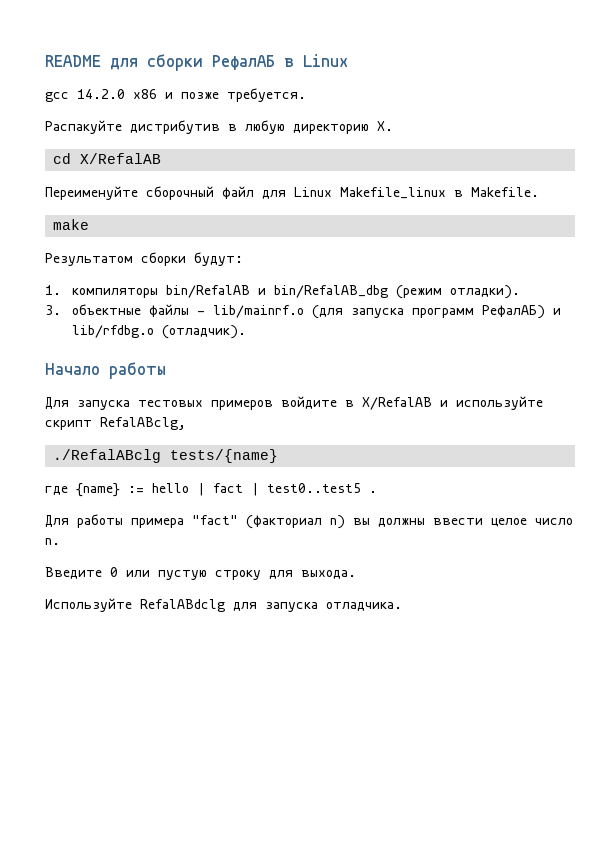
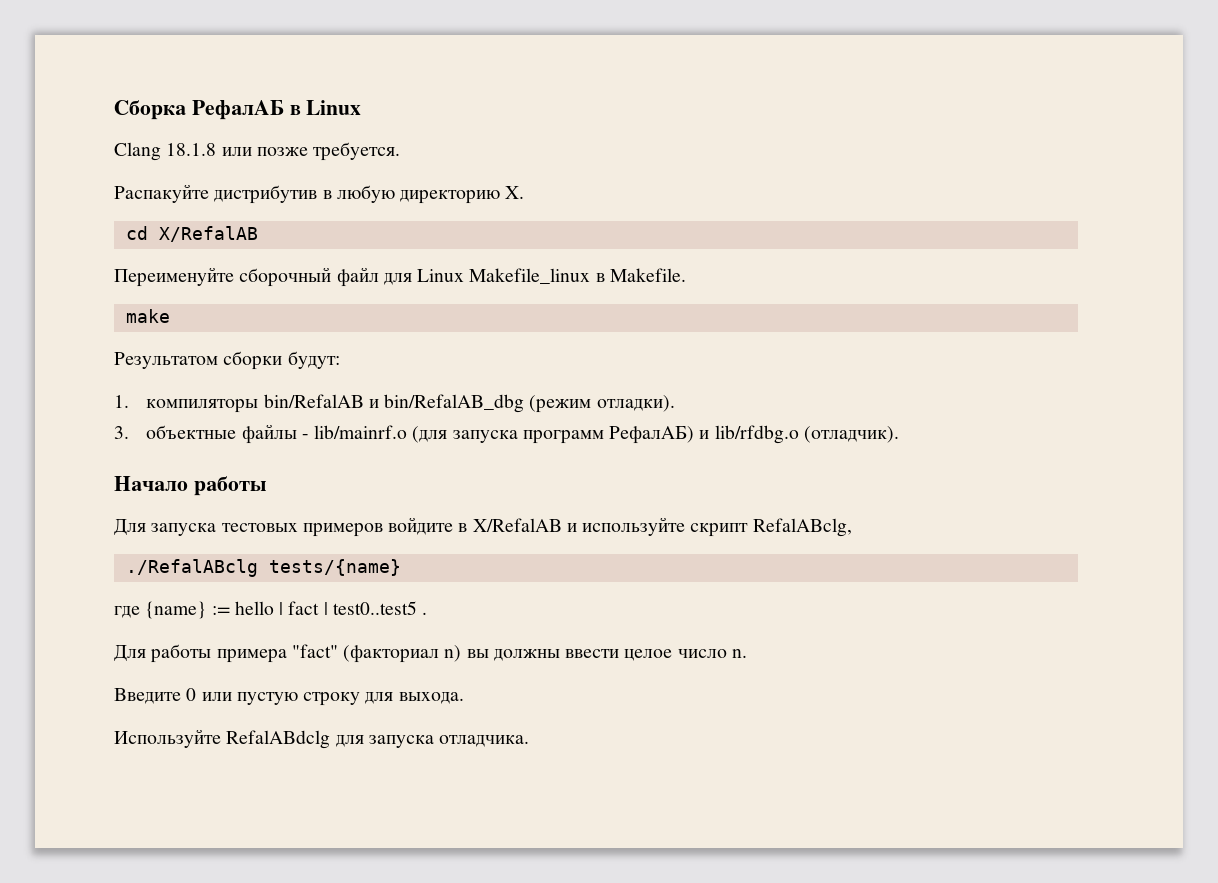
- README для сборки РефалАБ в Linux
+ Сборка РефалАБ в Linux
- gcc 14.2.0 x86 и позже требуется.
+ Clang 18.1.8 или позже требуется.

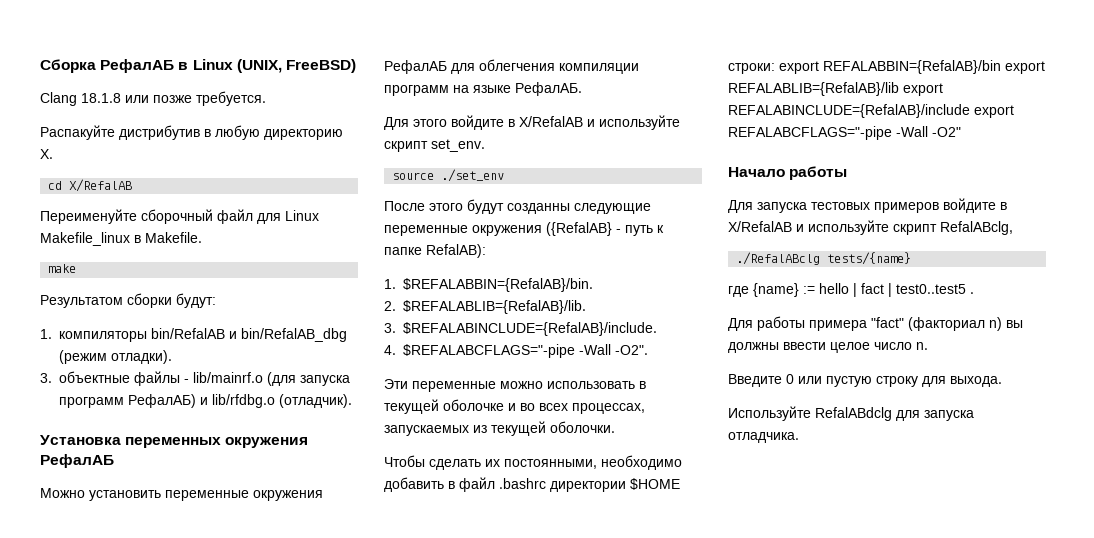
- Сборка РефалАБ в Linux
+ Сборка РефалАБ в Linux (UNIX, FreeBSD)
+ Установка переменных окружения РефалАБ
+ Можно установить переменные окружения РефалАБ для облегчения компиляции программ на языке РефалАБ.
+ Для этого войдите в X/RefalAB и используйте скрипт set_env.
+ source ./set_env
+ После этого будут созданны следующие переменные окружения ({RefalAB} - путь к папке RefalAB):
+ 1. $REFALABBIN={RefalAB}/bin.
+ 2. $REFALABLIB={RefalAB}/lib.
+ 3. $REFALABINCLUDE={RefalAB}/include.
+ 4. $REFALABCFLAGS="-pipe -Wall -O2".
+ Эти переменные можно использовать в текущей оболочке и во всех процессах, запускаемых из текущей оболочки.
+ Чтобы сделать их постоянными, необходимо добавить в файл .bashrc директории $HOME строки: export REFALABBIN={RefalAB}/bin export REFALABLIB={RefalAB}/lib export REFALABINCLUDE={RefalAB}/include export REFALABCFLAGS="-pipe -Wall -O2"

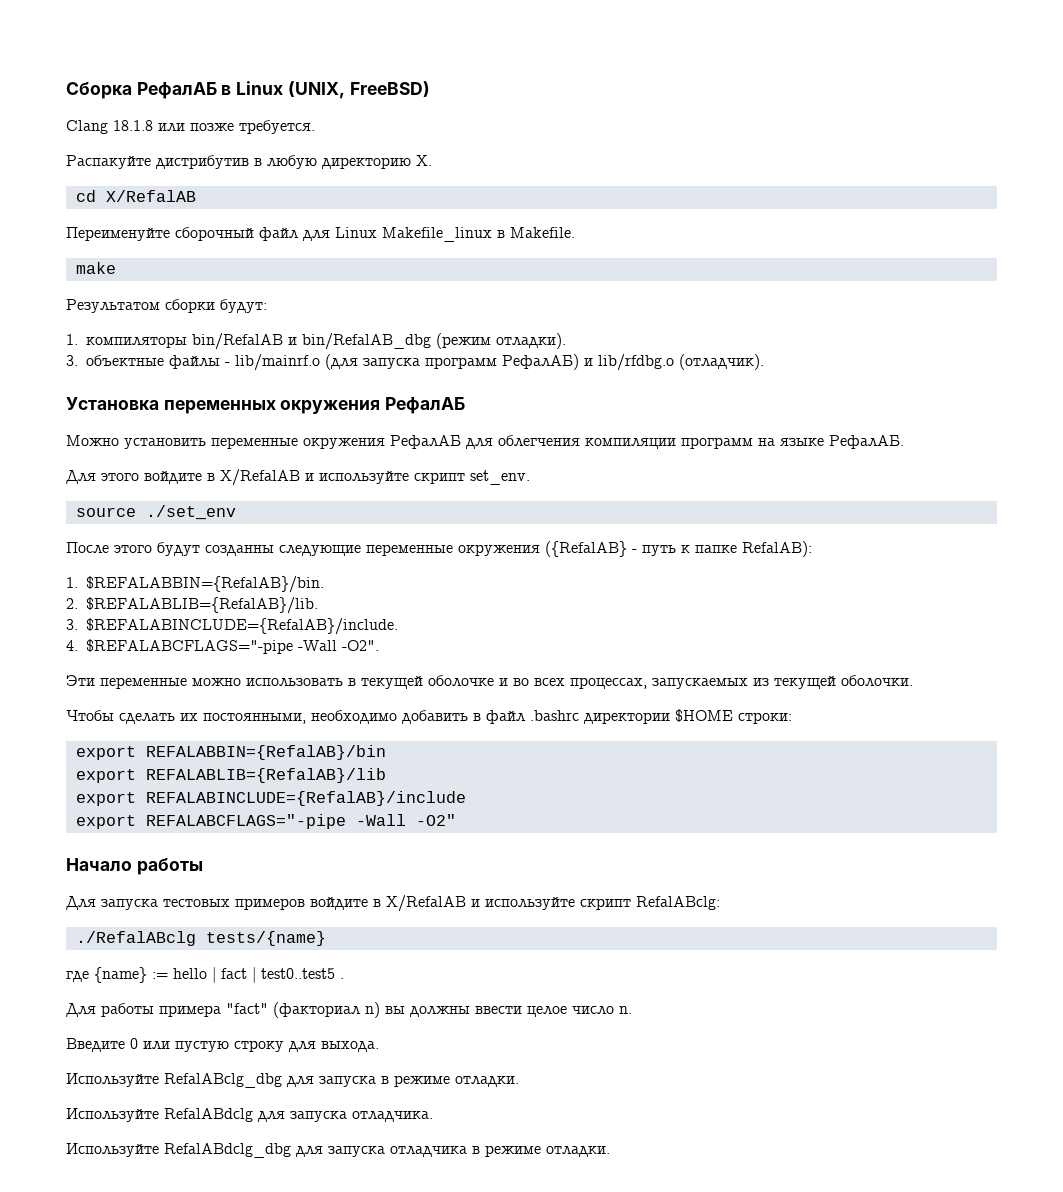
- Чтобы сделать их постоянными, необходимо добавить в файл .bashrc директории $HOME строки: export REFALABBIN={RefalAB}/bin export REFALABLIB={RefalAB}/lib export REFALABINCLUDE={RefalAB}/include export REFALABCFLAGS="-pipe -Wall -O2"
+ Чтобы сделать их постоянными, необходимо добавить в файл .bashrc директории $HOME строки:
+ export REFALABBIN={RefalAB}/bin
+ export REFALABLIB={RefalAB}/lib
+ export REFALABINCLUDE={RefalAB}/include
+ export REFALABCFLAGS="-pipe -Wall -O2"
- Для запуска тестовых примеров войдите в X/RefalAB и используйте скрипт RefalABclg,
+ Для запуска тестовых примеров войдите в X/RefalAB и используйте скрипт RefalABclg:
+ Используйте RefalABclg_dbg для запуска в режиме отладки.
+ Используйте RefalABdclg_dbg для запуска отладчика в режиме отладки.

